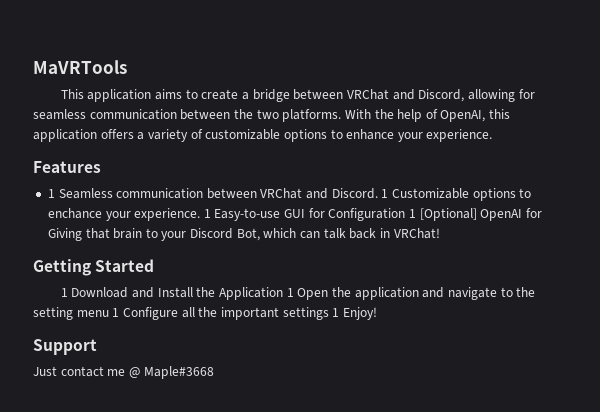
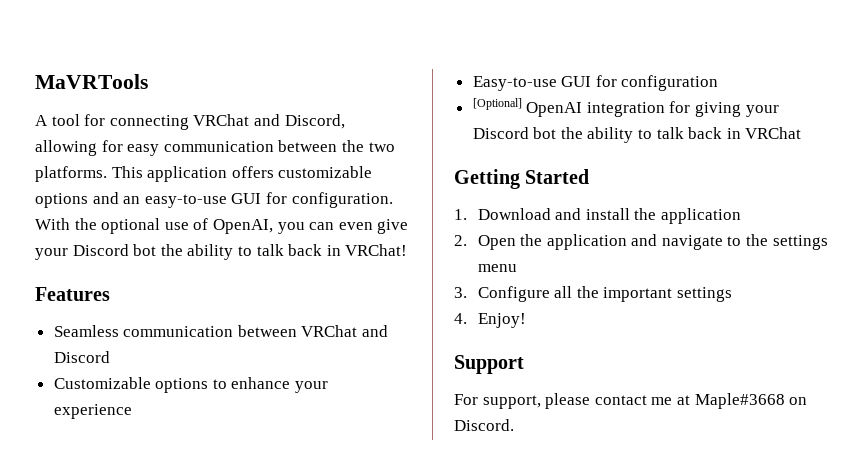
- This application aims to create a bridge between VRChat and Discord, allowing for seamless communication between the two platforms.
+ A tool for connecting VRChat and Discord, allowing for easy communication between the two platforms.
- With the help of OpenAI, this application offers a variety of customizable options to enhance your experience.
+ This application offers customizable options and an easy-to-use GUI for configuration. With the optional use of OpenAI, you can even give your Discord bot the ability to talk back in VRChat!
- 1 Seamless communication between VRChat and Discord. 1 Customizable options to enchance your experience. 1 Easy-to-use GUI for Configuration 1 [Optional] OpenAI for Giving that brain to your Discord Bot, which can talk back in VRChat!
+ Seamless communication between VRChat and Discord
+ Customizable options to enhance your experience
+ Easy-to-use GUI for configuration
+ [Optional] OpenAI integration for giving your Discord bot the ability to talk back in VRChat
- 1 Download and Install the Application 1 Open the application and navigate to the setting menu 1 Configure all the important settings 1 Enjoy!
+ 1. Download and install the application
+ 2. Open the application and navigate to the settings menu
+ 3. Configure all the important settings
+ 4. Enjoy!
- Just contact me @ Maple#3668
+ For support, please contact me at Maple#3668 on Discord.

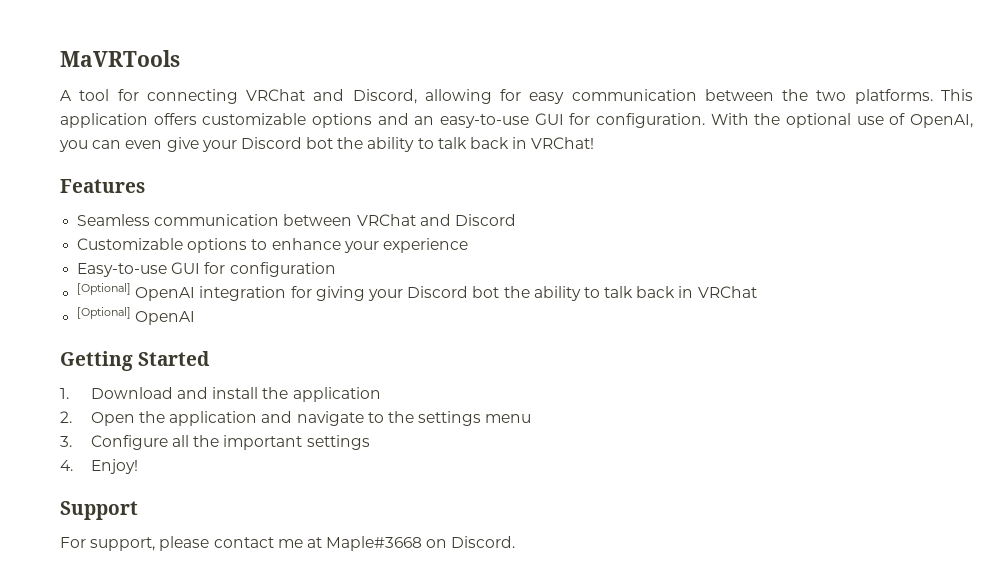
  [Optional] OpenAI integration for giving your Discord bot the ability to talk back in VRChat
+ [Optional] OpenAI

